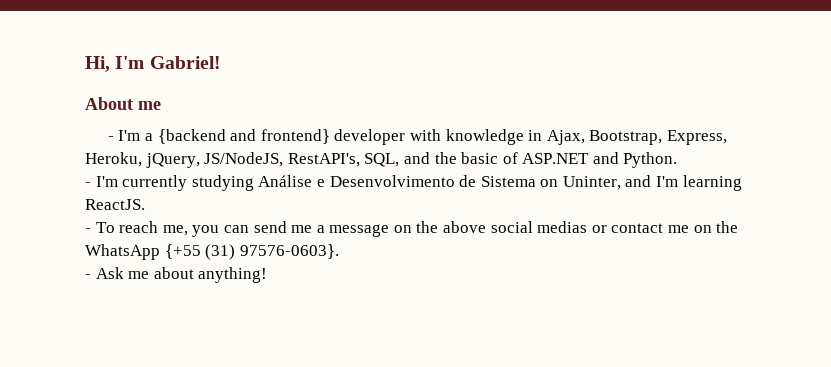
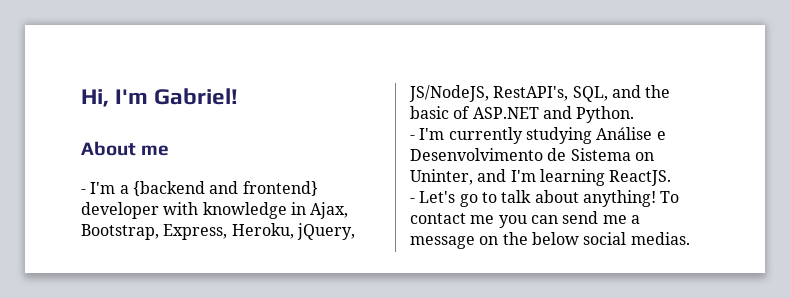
- - To reach me, you can send me a message on the above social medias or contact me on the WhatsApp {+55 (31) 97576-0603}.
- - Ask me about anything!
+ - Let's go to talk about anything! To contact me you can send me a message on the below social medias.

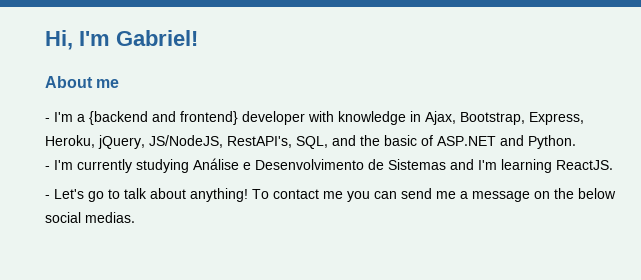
- - I'm currently studying Análise e Desenvolvimento de Sistema on Uninter, and I'm learning ReactJS.
+ - I'm currently studying Análise e Desenvolvimento de Sistemas and I'm learning ReactJS.

